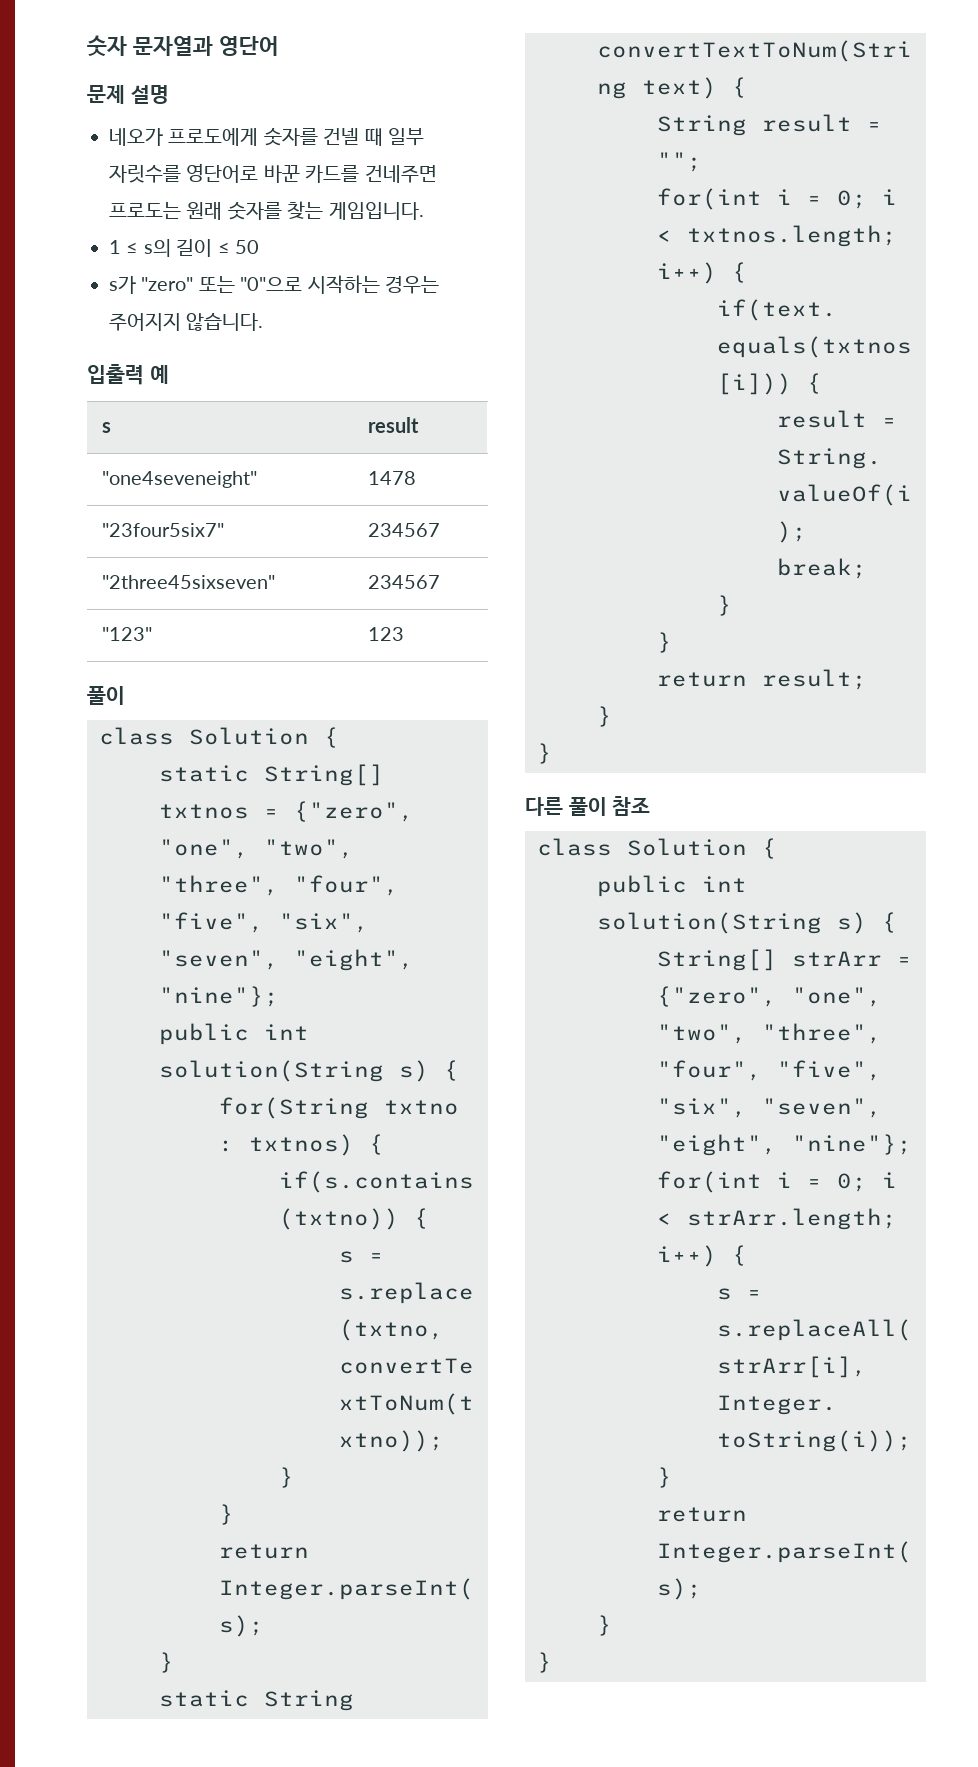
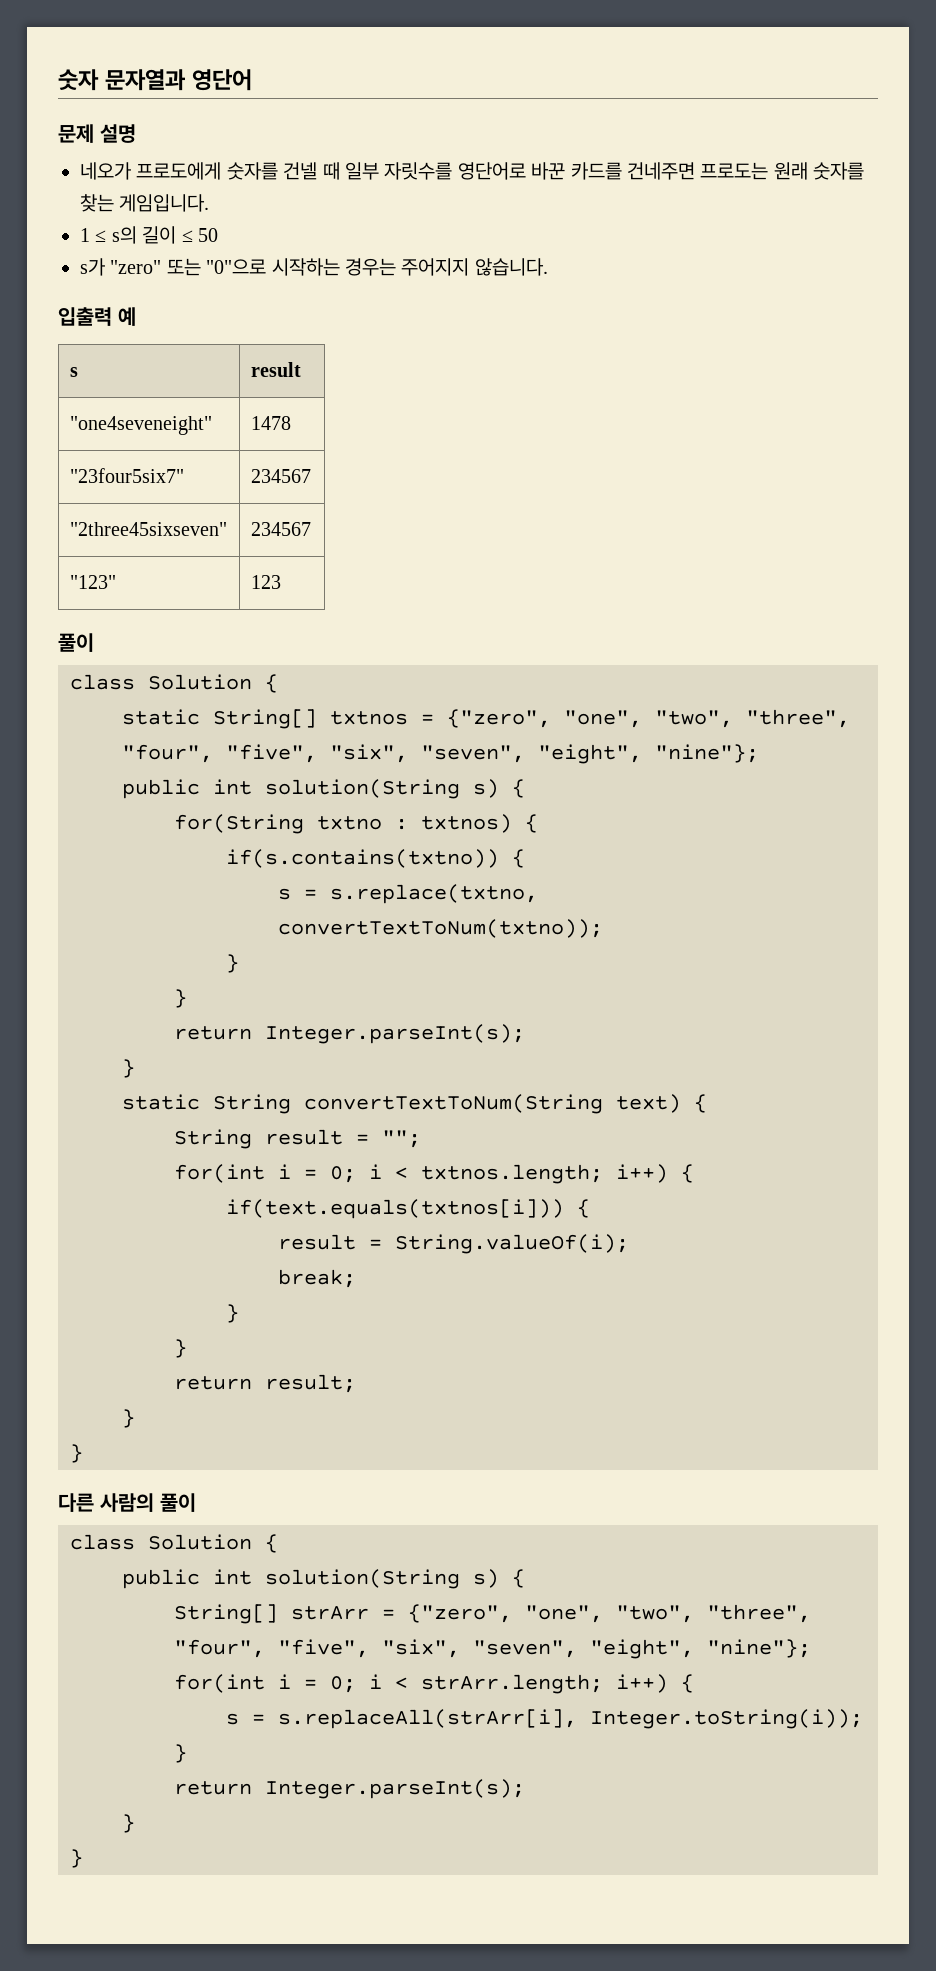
- 다른 풀이 참조
+ 다른 사람의 풀이

